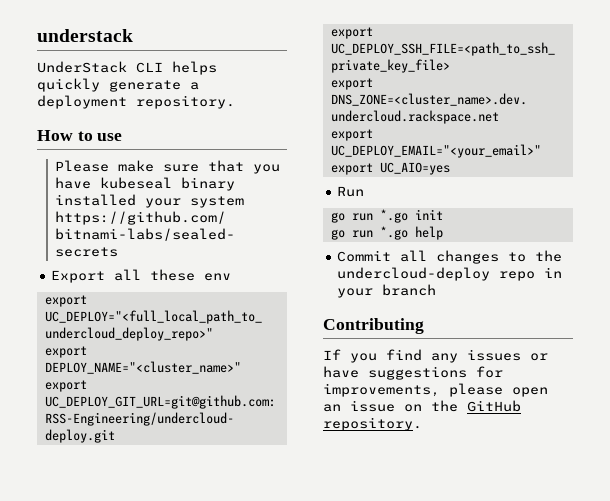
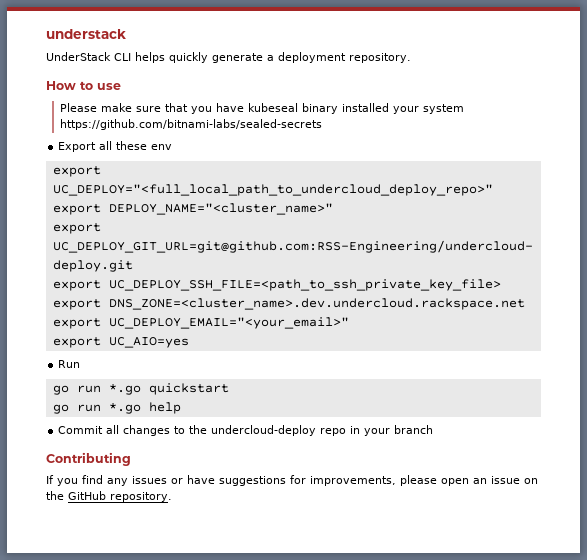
- go run *.go init
+ go run *.go quickstart

